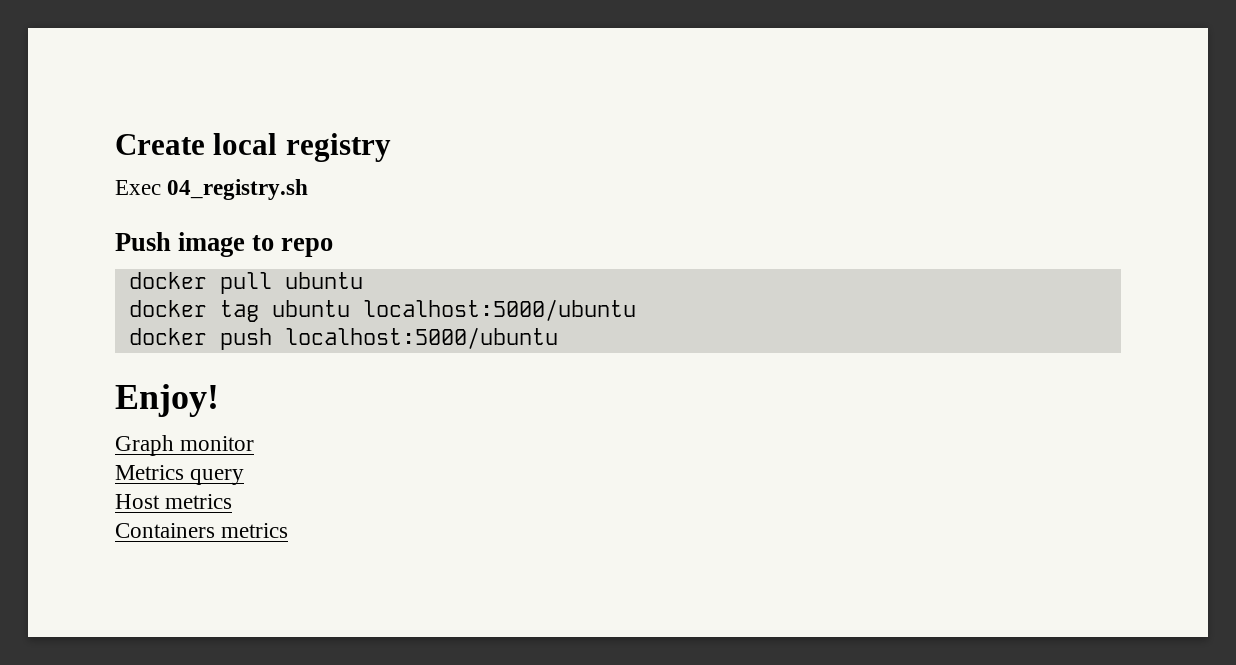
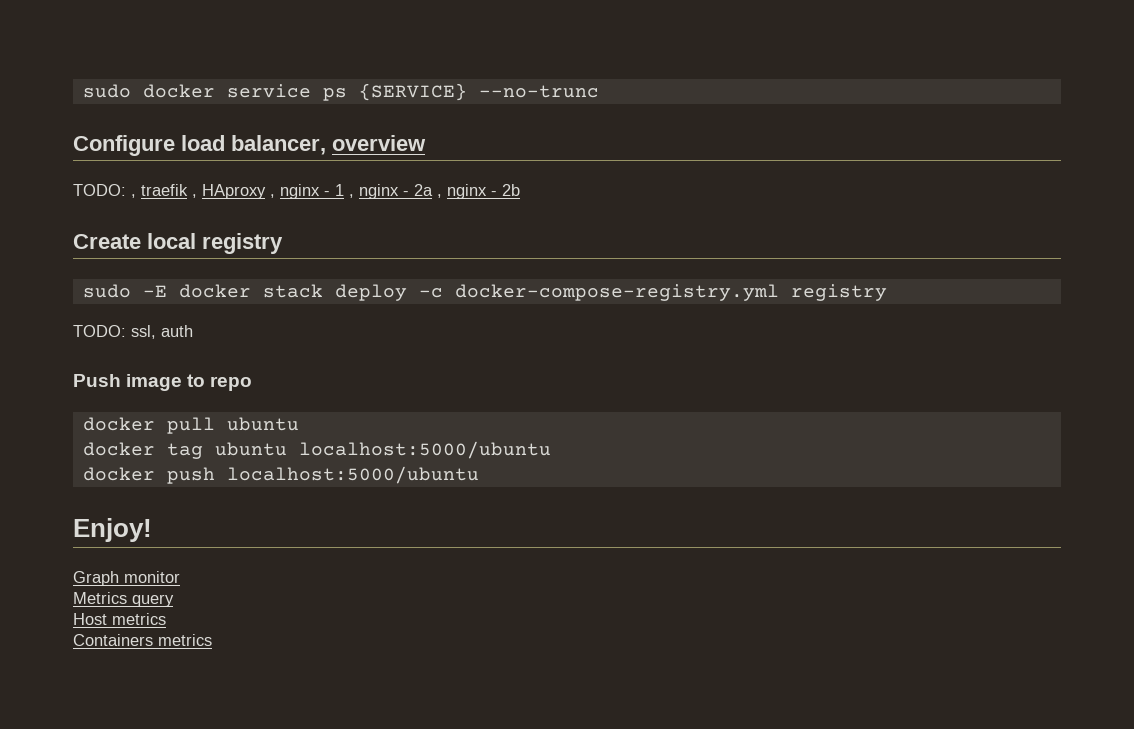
+ sudo docker service ps {SERVICE} --no-trunc
+ Configure load balancer, overview
+ TODO: , traefik , HAproxy , nginx - 1 , nginx - 2a , nginx - 2b
  Create local registry
- Exec 04_registry.sh
+ sudo -E docker stack deploy -c docker-compose-registry.yml registry
+ TODO: ssl, auth

